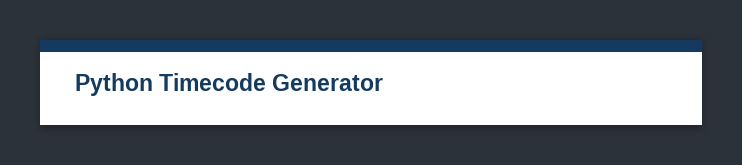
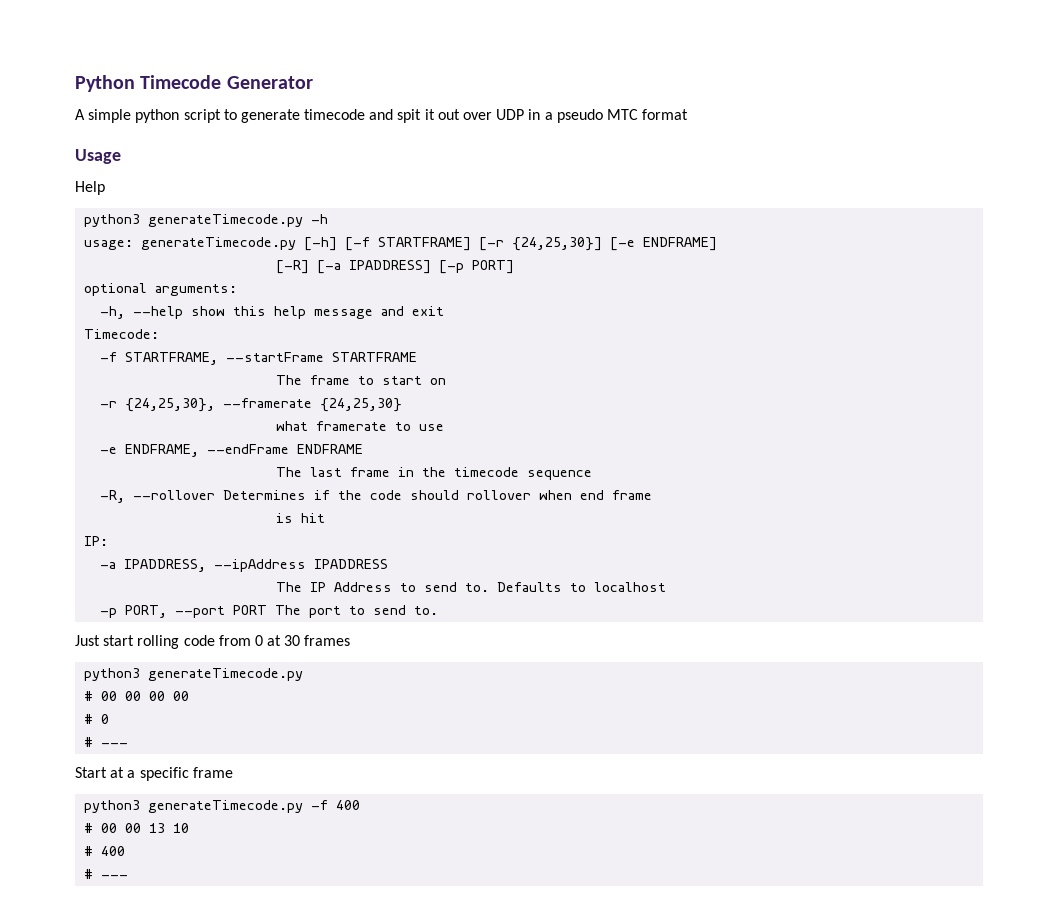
+ A simple python script to generate timecode and spit it out over UDP in a pseudo MTC format
+ Usage
+ Help
+ python3 generateTimecode.py -h
+ usage: generateTimecode.py [-h] [-f STARTFRAME] [-r {24,25,30}] [-e ENDFRAME]
+ [-R] [-a IPADDRESS] [-p PORT]
+ optional arguments:
+ -h, --help show this help message and exit
+ Timecode:
+ -f STARTFRAME, --startFrame STARTFRAME
+ The frame to start on
+ -r {24,25,30}, --framerate {24,25,30}
+ what framerate to use
+ -e ENDFRAME, --endFrame ENDFRAME
+ The last frame in the timecode sequence
+ -R, --rollover Determines if the code should rollover when end frame
+ is hit
+ IP:
+ -a IPADDRESS, --ipAddress IPADDRESS
+ The IP Address to send to. Defaults to localhost
+ -p PORT, --port PORT The port to send to.
+ Just start rolling code from 0 at 30 frames
+ python3 generateTimecode.py
+ # 00 00 00 00
+ # 0
+ # ---
+ Start at a specific frame
+ python3 generateTimecode.py -f 400
+ # 00 00 13 10
+ # 400
+ # ---

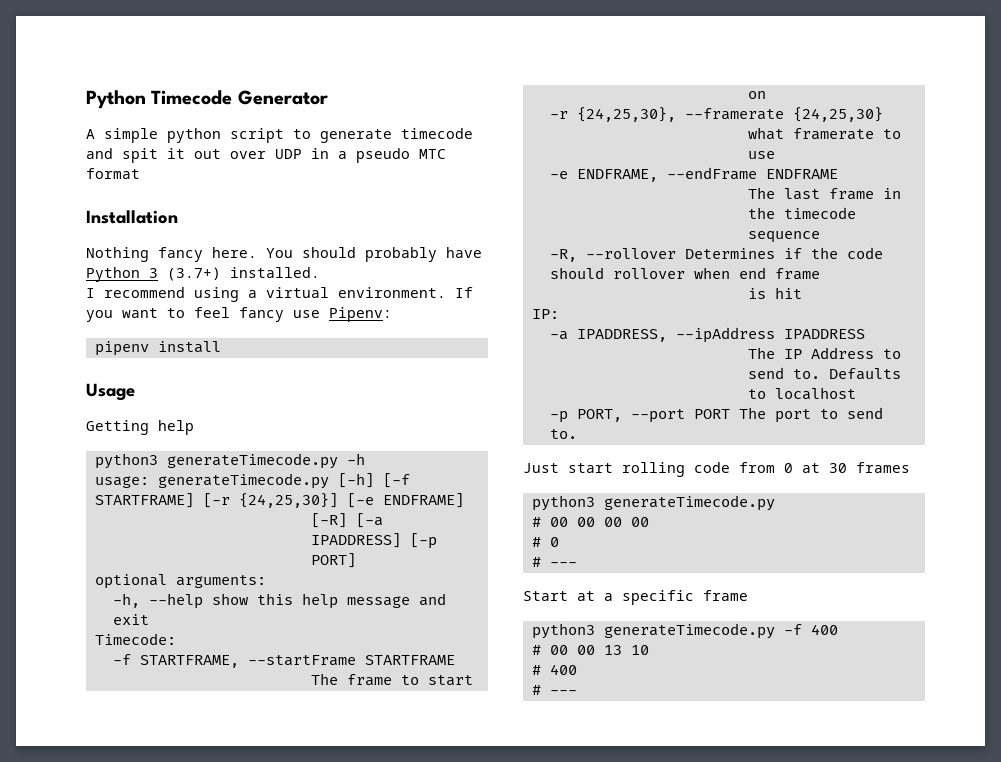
+ Installation
+ Nothing fancy here. You should probably have Python 3 (3.7+) installed.
+ I recommend using a virtual environment. If you want to feel fancy use Pipenv:
+ pipenv install
- Help
+ Getting help

